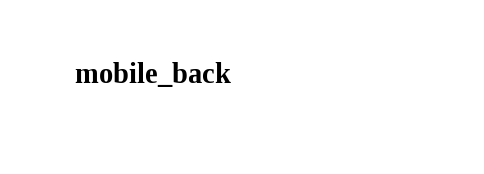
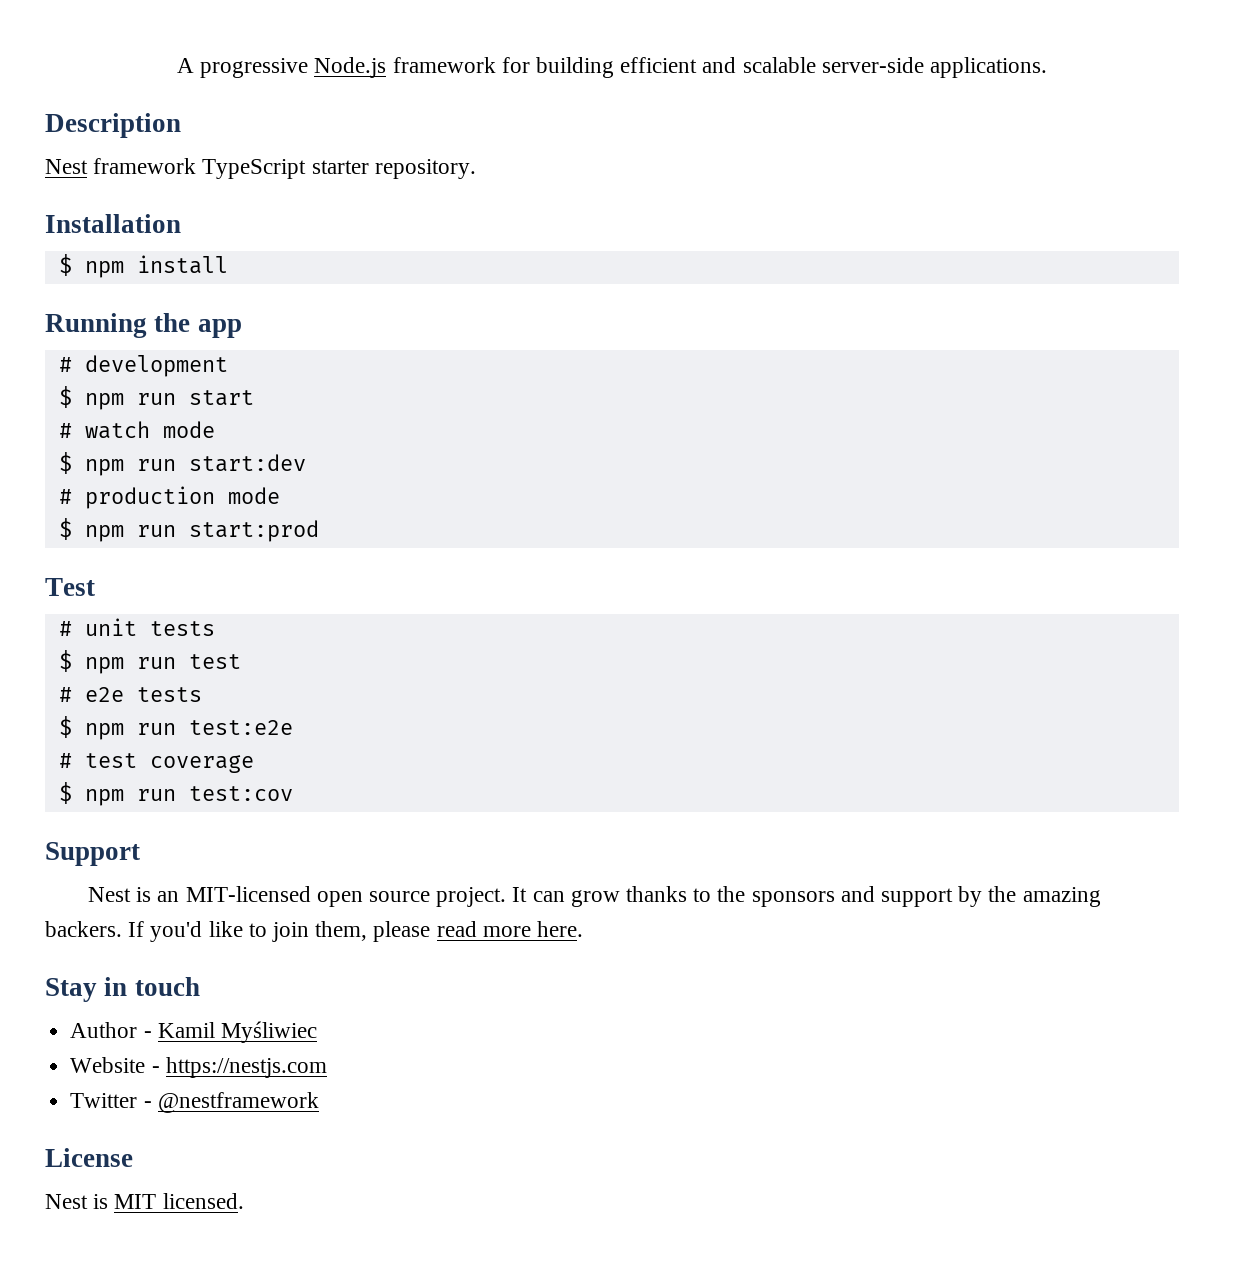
- mobile_back
+ A progressive Node.js framework for building efficient and scalable server-side applications.
+ Description
+ Nest framework TypeScript starter repository.
+ Installation
+ $ npm install
+ Running the app
+ # development
+ $ npm run start
+ # watch mode
+ $ npm run start:dev
+ # production mode
+ $ npm run start:prod
+ Test
+ # unit tests
+ $ npm run test
+ # e2e tests
+ $ npm run test:e2e
+ # test coverage
+ $ npm run test:cov
+ Support
+ Nest is an MIT-licensed open source project. It can grow thanks to the sponsors and support by the amazing backers. If you'd like to join them, please read more here.
+ Stay in touch
+ Author - Kamil Myśliwiec
+ Website - https://nestjs.com
+ Twitter - @nestframework
+ License
+ Nest is MIT licensed.

